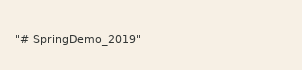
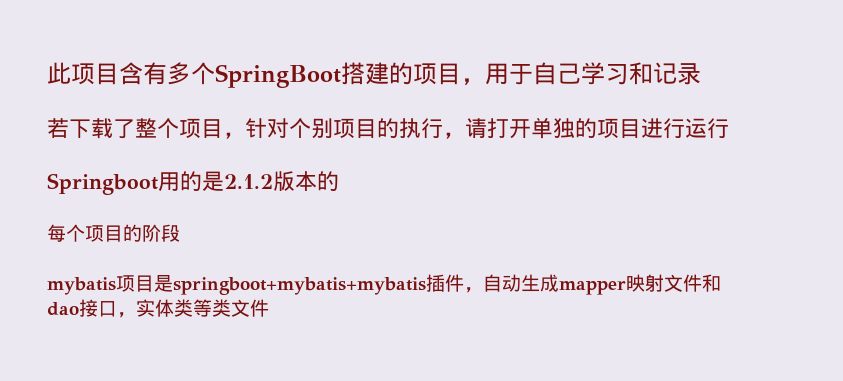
- "# SpringDemo_2019"
+ 此项目含有多个SpringBoot搭建的项目，用于自己学习和记录
+ 若下载了整个项目，针对个别项目的执行，请打开单独的项目进行运行
+ Springboot用的是2.1.2版本的
+ 每个项目的阶段
+ mybatis项目是springboot+mybatis+mybatis插件，自动生成mapper映射文件和dao接口，实体类等类文件

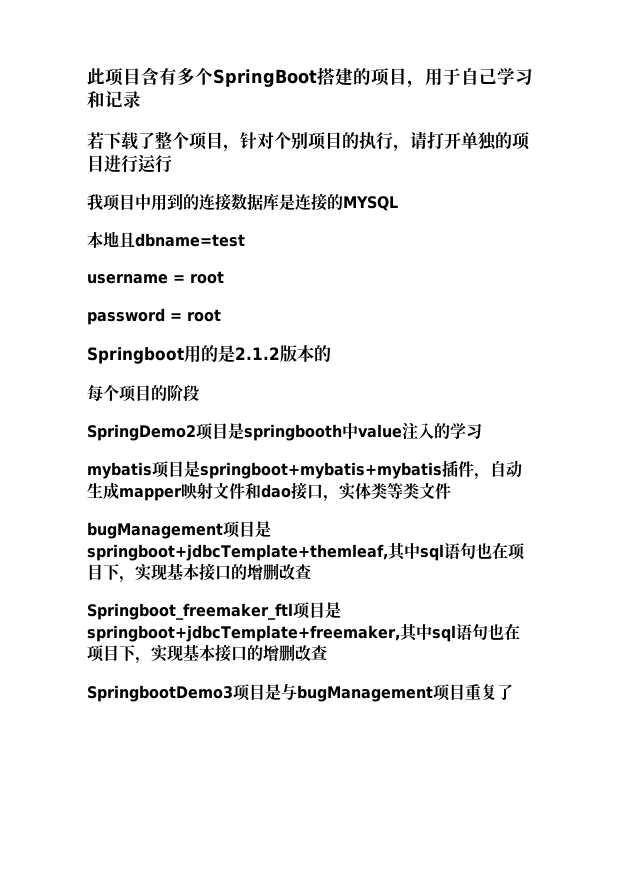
+ 我项目中用到的连接数据库是连接的MYSQL
+ 本地且dbname=test
+ username = root
+ password = root
+ SpringDemo2项目是springbooth中value注入的学习
+ bugManagement项目是springboot+jdbcTemplate+themleaf,其中sql语句也在项目下，实现基本接口的增删改查
+ Springboot_freemaker_ftl项目是springboot+jdbcTemplate+freemaker,其中sql语句也在项目下，实现基本接口的增删改查
+ SpringbootDemo3项目是与bugManagement项目重复了

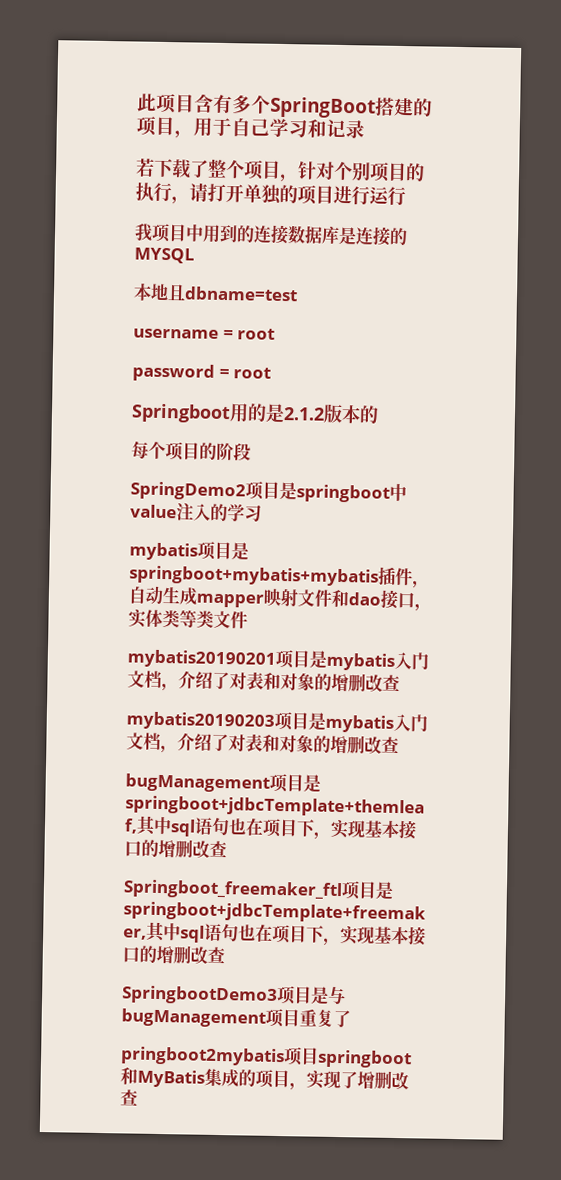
- SpringDemo2项目是springbooth中value注入的学习
+ SpringDemo2项目是springboot中value注入的学习
+ mybatis20190201项目是mybatis入门文档，介绍了对表和对象的增删改查
+ mybatis20190203项目是mybatis入门文档，介绍了对表和对象的增删改查
+ pringboot2mybatis项目springboot和MyBatis集成的项目，实现了增删改查

